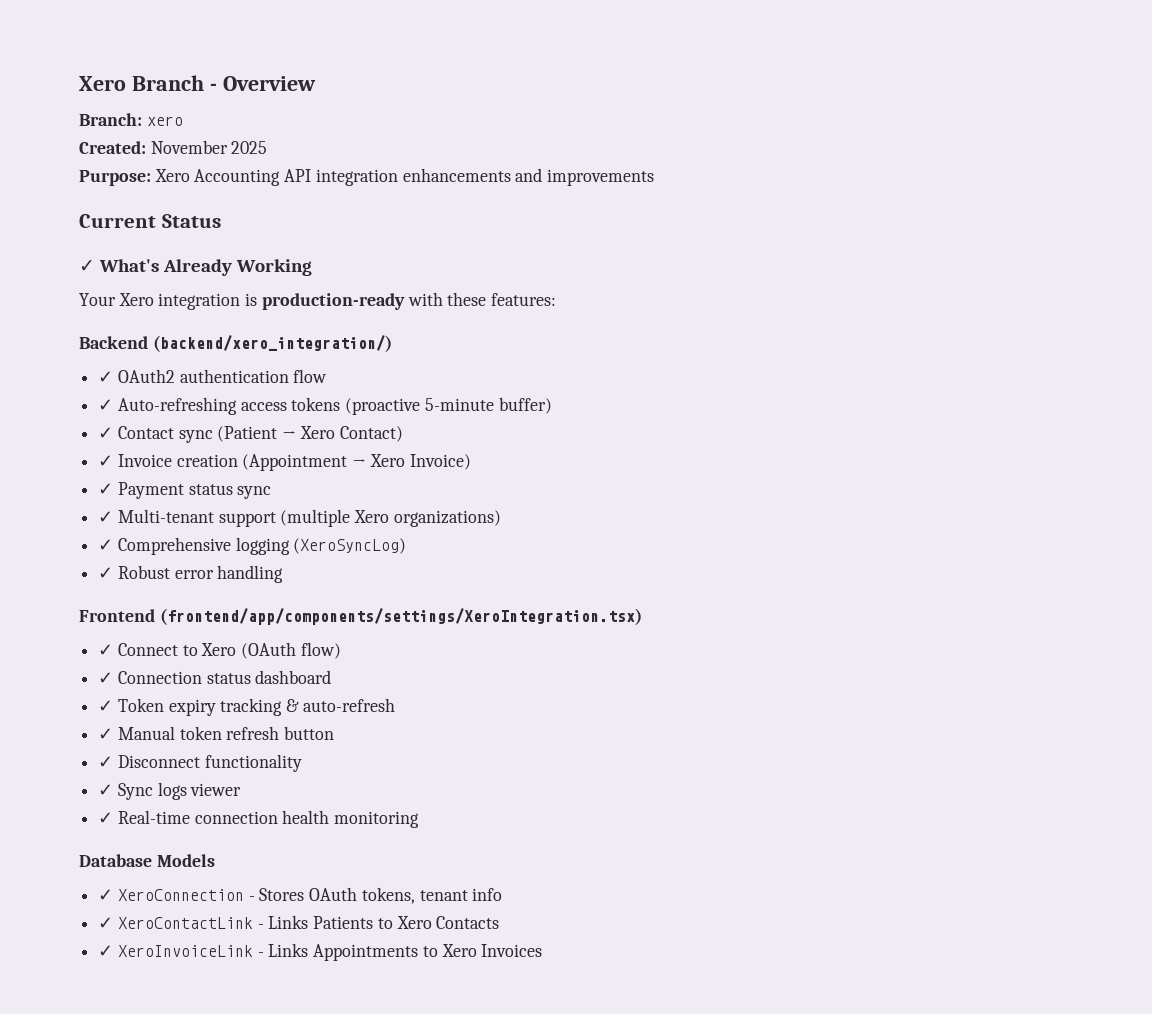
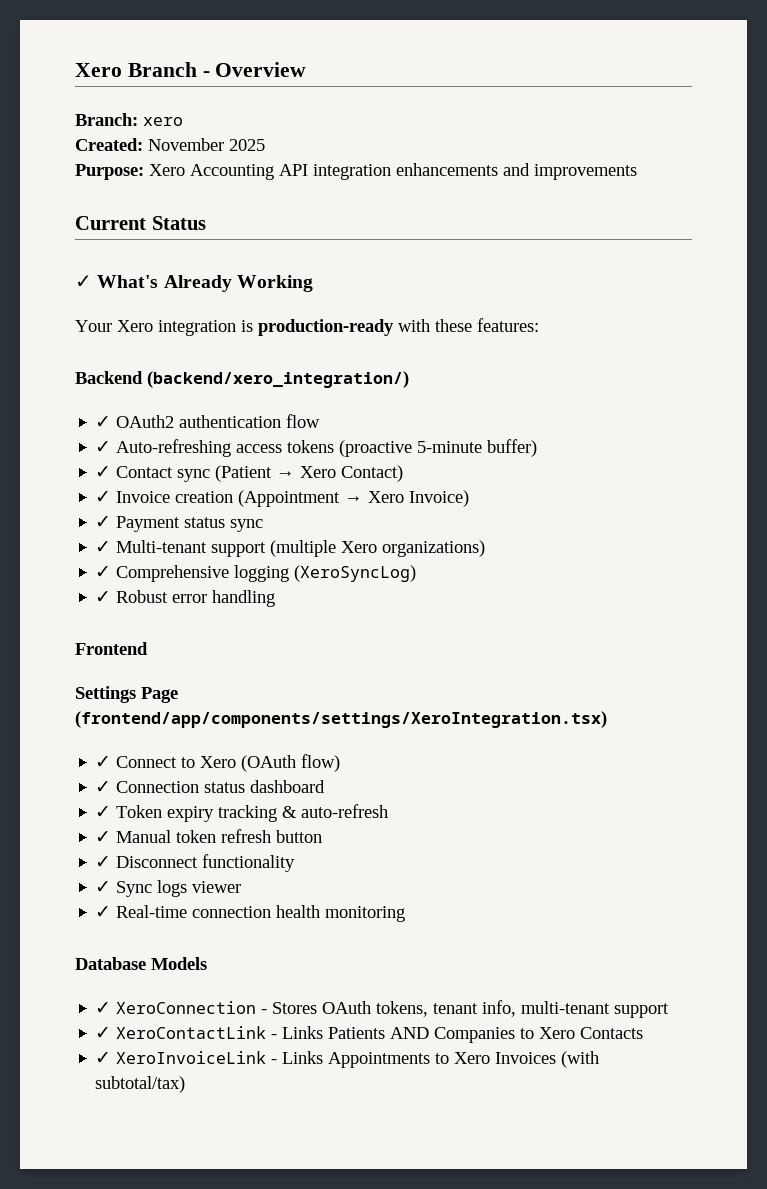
- Frontend (frontend/app/components/settings/XeroIntegration.tsx)
+ Frontend
+ Settings Page (frontend/app/components/settings/XeroIntegration.tsx)
- ✓ XeroConnection - Stores OAuth tokens, tenant info
+ ✓ XeroConnection - Stores OAuth tokens, tenant info, multi-tenant support
- ✓ XeroContactLink - Links Patients to Xero Contacts
+ ✓ XeroContactLink - Links Patients AND Companies to Xero Contacts
- ✓ XeroInvoiceLink - Links Appointments to Xero Invoices
+ ✓ XeroInvoiceLink - Links Appointments to Xero Invoices (with subtotal/tax)

